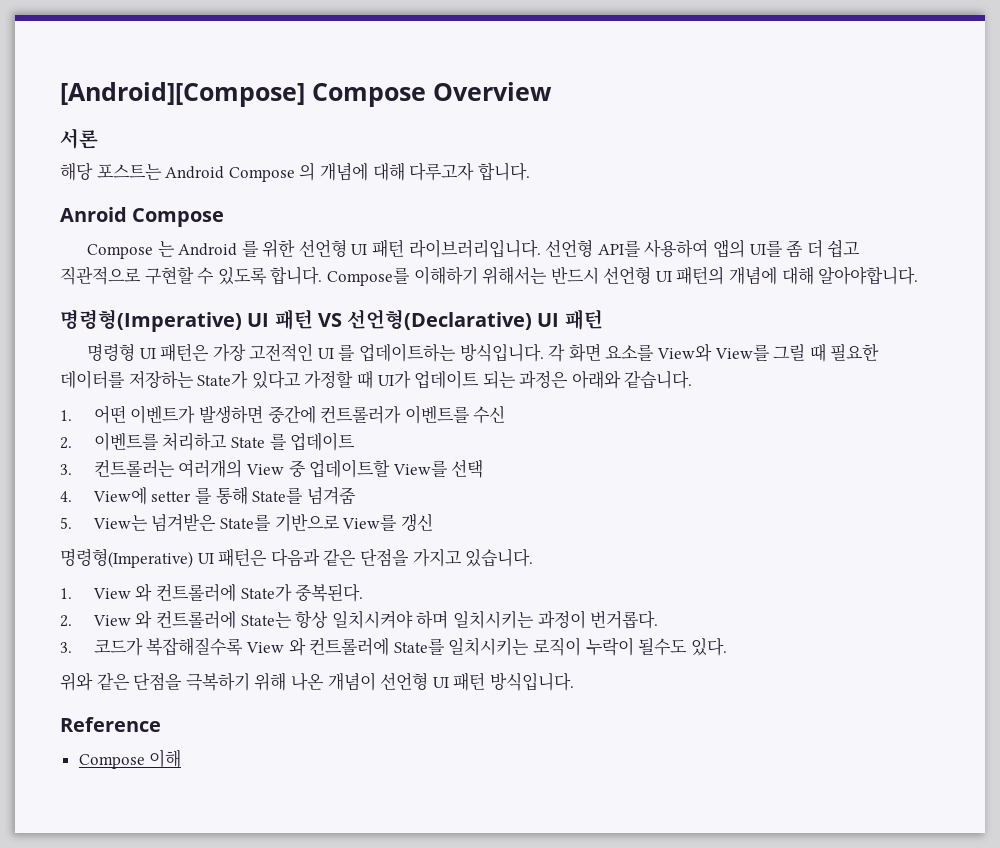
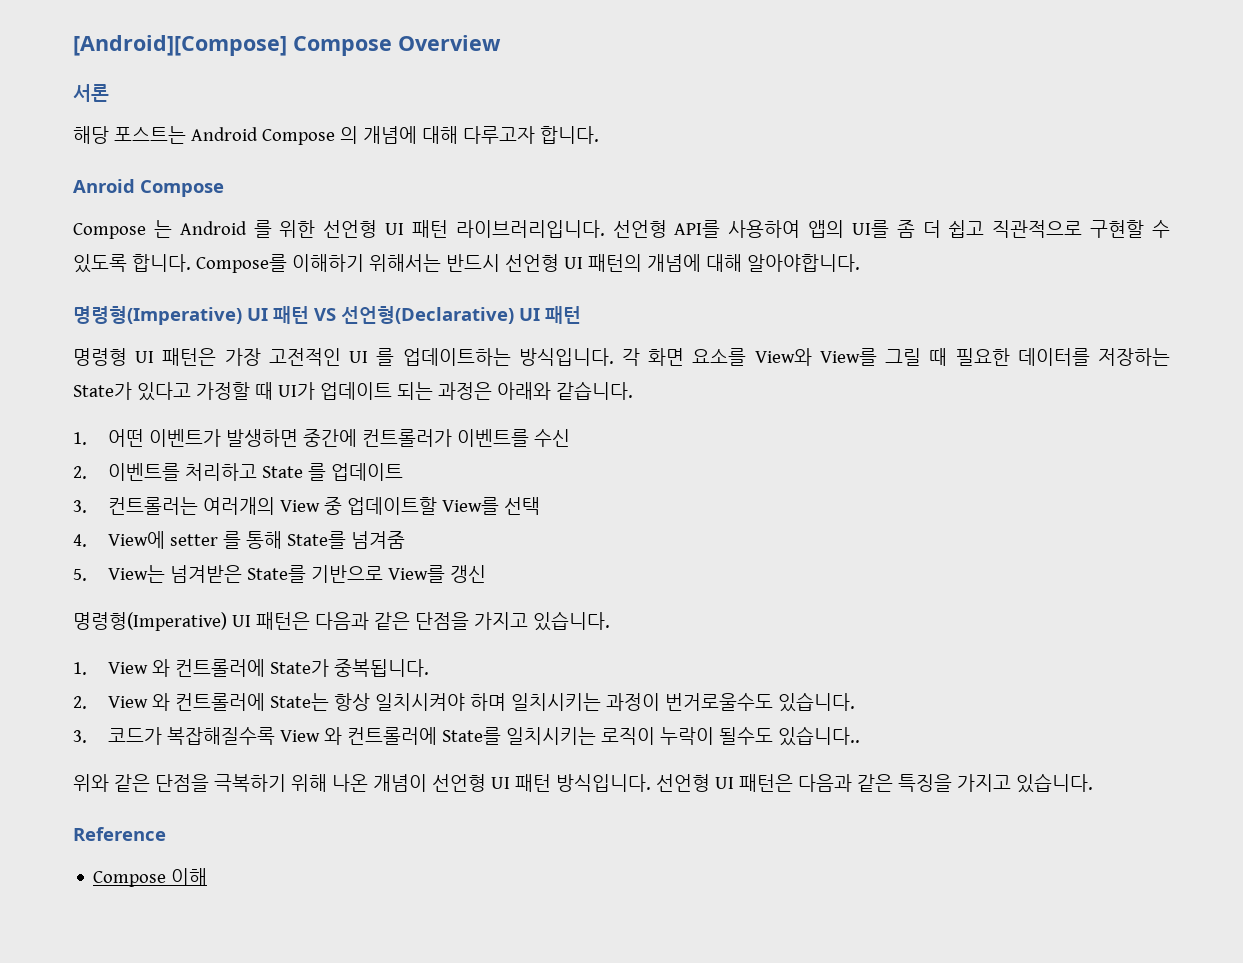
- 1. View 와 컨트롤러에 State가 중복된다.
+ 1. View 와 컨트롤러에 State가 중복됩니다.
- 2. View 와 컨트롤러에 State는 항상 일치시켜야 하며 일치시키는 과정이 번거롭다.
+ 2. View 와 컨트롤러에 State는 항상 일치시켜야 하며 일치시키는 과정이 번거로울수도 있습니다.
- 3. 코드가 복잡해질수록 View 와 컨트롤러에 State를 일치시키는 로직이 누락이 될수도 있다.
+ 3. 코드가 복잡해질수록 View 와 컨트롤러에 State를 일치시키는 로직이 누락이 될수도 있습니다..
+ 선언형 UI 패턴은 다음과 같은 특징을 가지고 있습니다.

